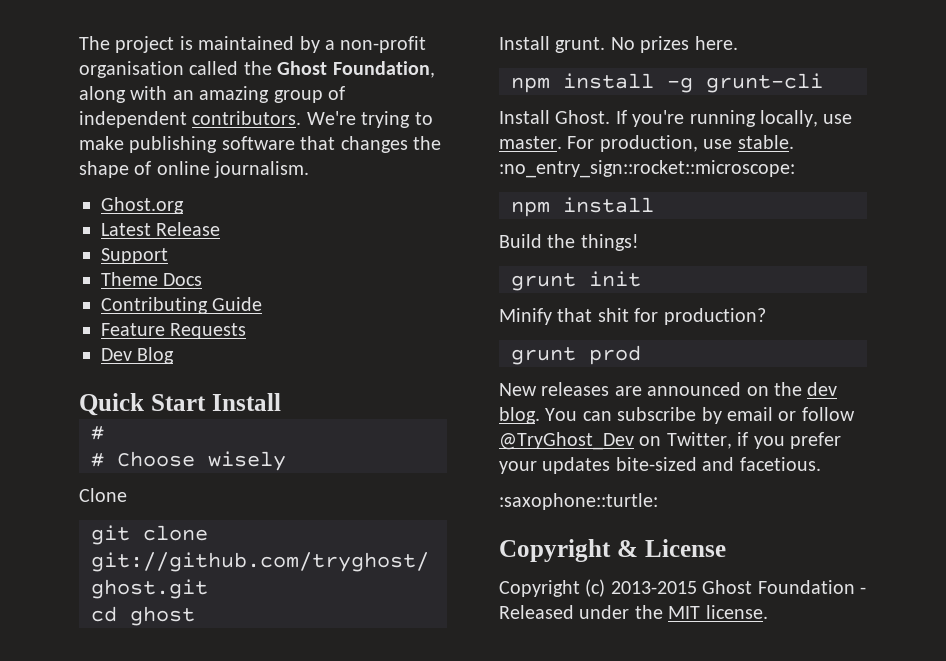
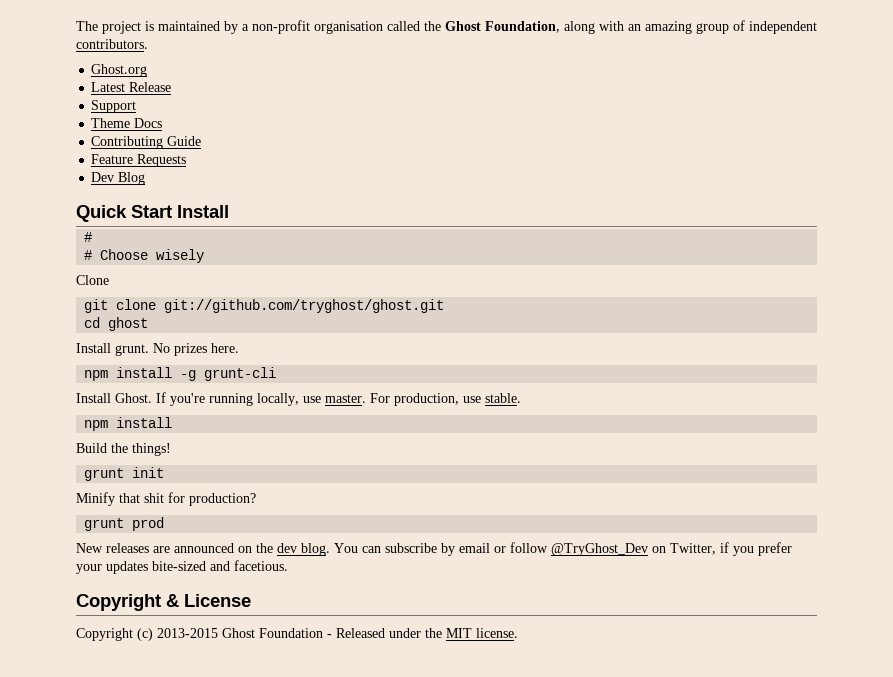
- We're trying to make publishing software that changes the shape of online journalism.
- For production, use stable. :no_entry_sign::rocket::microscope:
+ For production, use stable.
- :saxophone::turtle:

